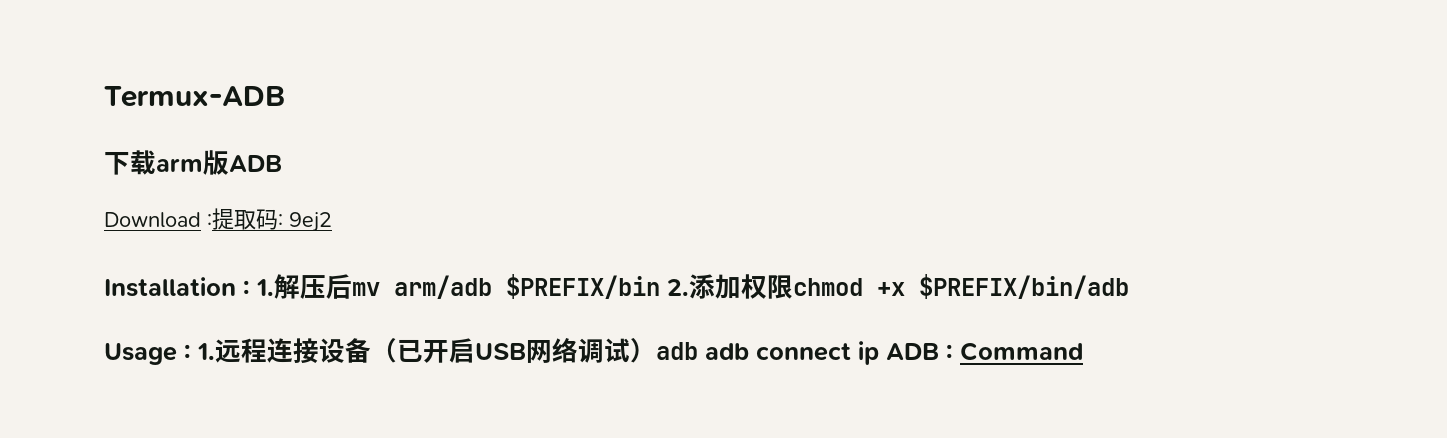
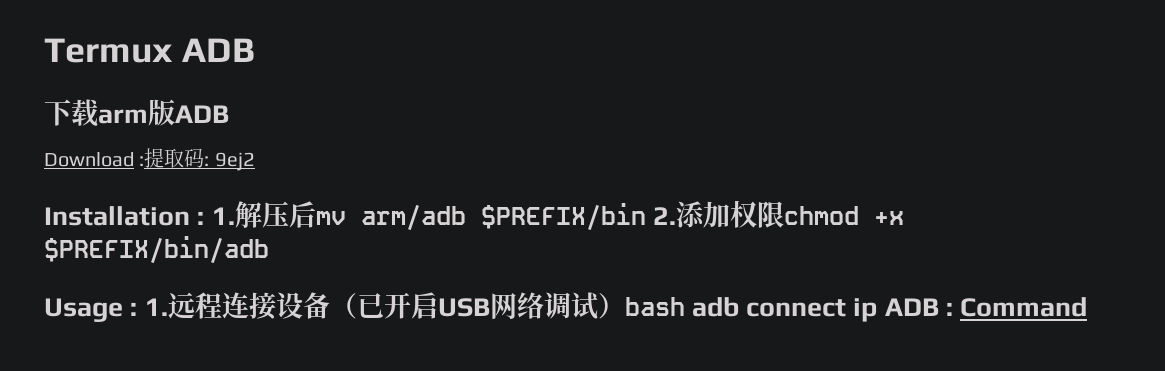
- Termux-ADB
+ Termux ADB
- Usage : 1.远程连接设备（已开启USB网络调试）adb adb connect ip ADB : Command
+ Usage : 1.远程连接设备（已开启USB网络调试）bash adb connect ip ADB : Command

